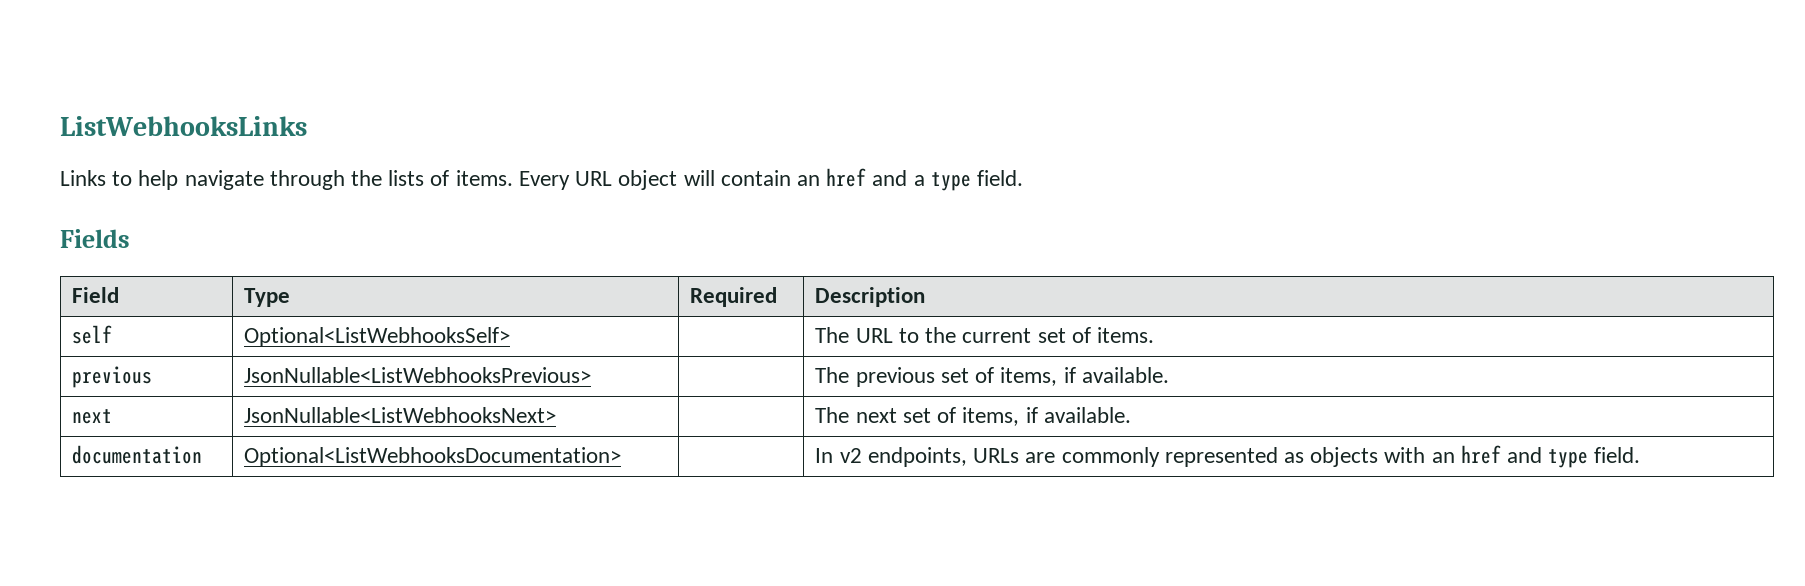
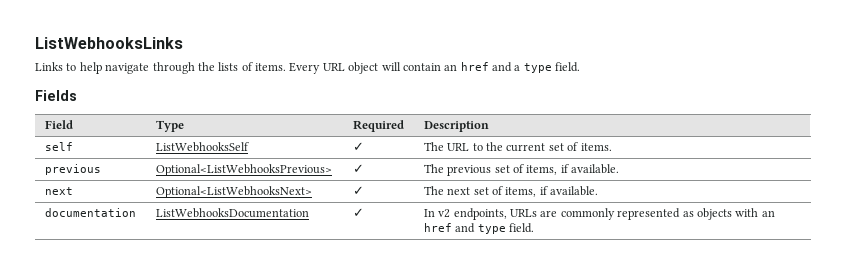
- self | Optional<ListWebhooksSelf> | | The URL to the current set of items.
+ self | ListWebhooksSelf | ✓ | The URL to the current set of items.
- previous | JsonNullable<ListWebhooksPrevious> | | The previous set of items, if available.
+ previous | Optional<ListWebhooksPrevious> | ✓ | The previous set of items, if available.
- next | JsonNullable<ListWebhooksNext> | | The next set of items, if available.
+ next | Optional<ListWebhooksNext> | ✓ | The next set of items, if available.
- documentation | Optional<ListWebhooksDocumentation> | | In v2 endpoints, URLs are commonly represented as objects with an href and type field.
+ documentation | ListWebhooksDocumentation | ✓ | In v2 endpoints, URLs are commonly represented as objects with an href and type field.

